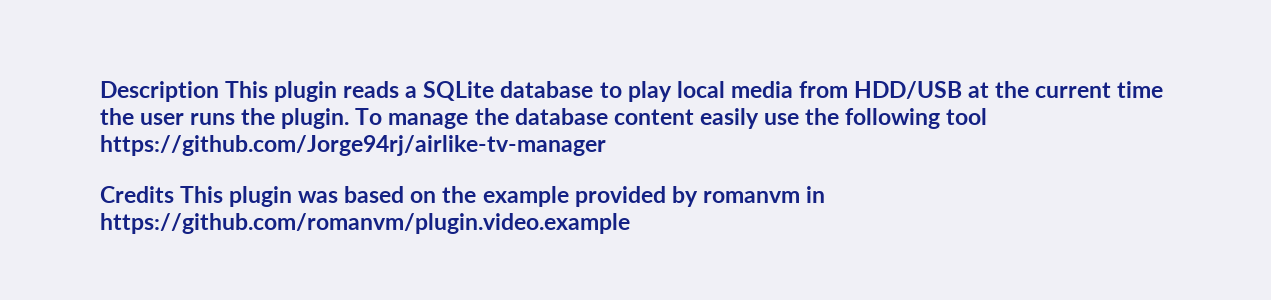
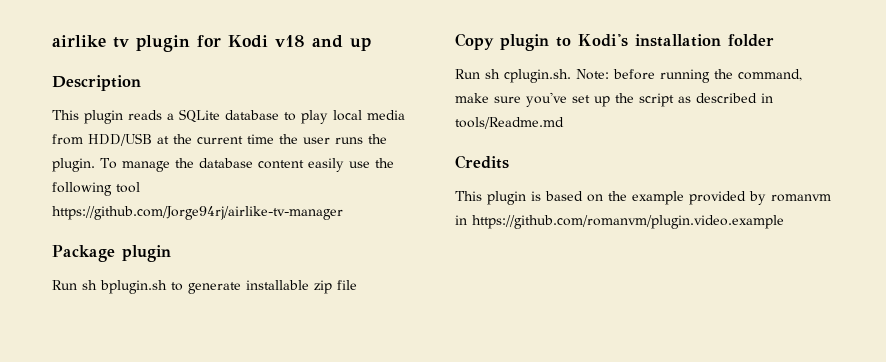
+ airlike tv plugin for Kodi v18 and up
- Description This plugin reads a SQLite database to play local media from HDD/USB at the current time the user runs the plugin.
+ Description
+ This plugin reads a SQLite database to play local media from HDD/USB at the current time the user runs the plugin.
+ Package plugin
+ Run sh bplugin.sh to generate installable zip file
+ Copy plugin to Kodi's installation folder
+ Run sh cplugin.sh. Note: before running the command, make sure you've set up the script as described in tools/Readme.md
- Credits This plugin was based on the example provided by romanvm in https://github.com/romanvm/plugin.video.example
+ Credits
+ This plugin is based on the example provided by romanvm in https://github.com/romanvm/plugin.video.example

